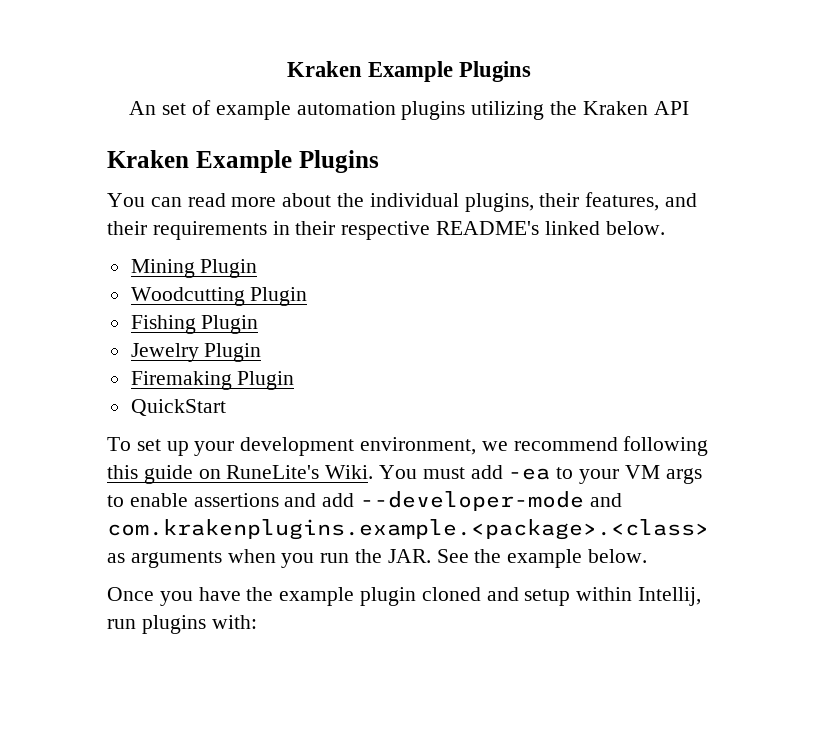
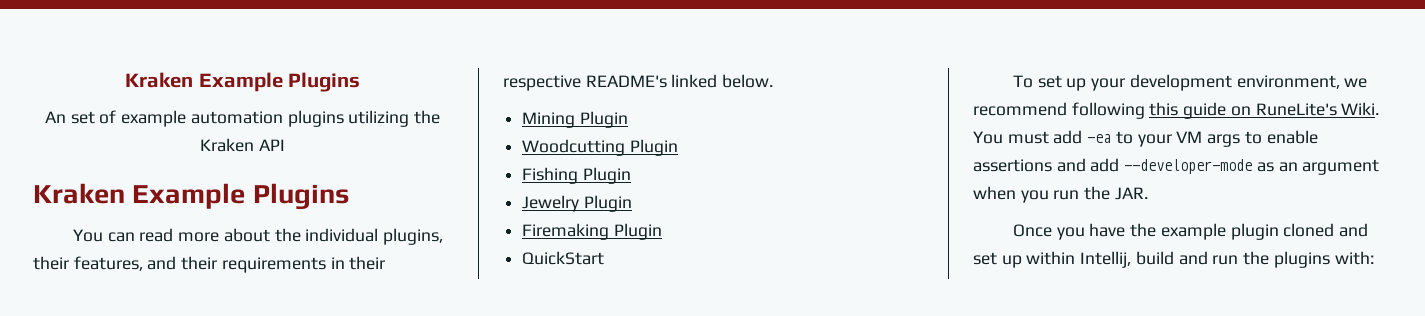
- You must add -ea to your VM args to enable assertions and add --developer-mode and com.krakenplugins.example.<package>.<class> as arguments when you run the JAR. See the example below.
+ You must add -ea to your VM args to enable assertions and add --developer-mode as an argument when you run the JAR.
- Once you have the example plugin cloned and setup within Intellij, run plugins with:
+ Once you have the example plugin cloned and set up within Intellij, build and run the plugins with:

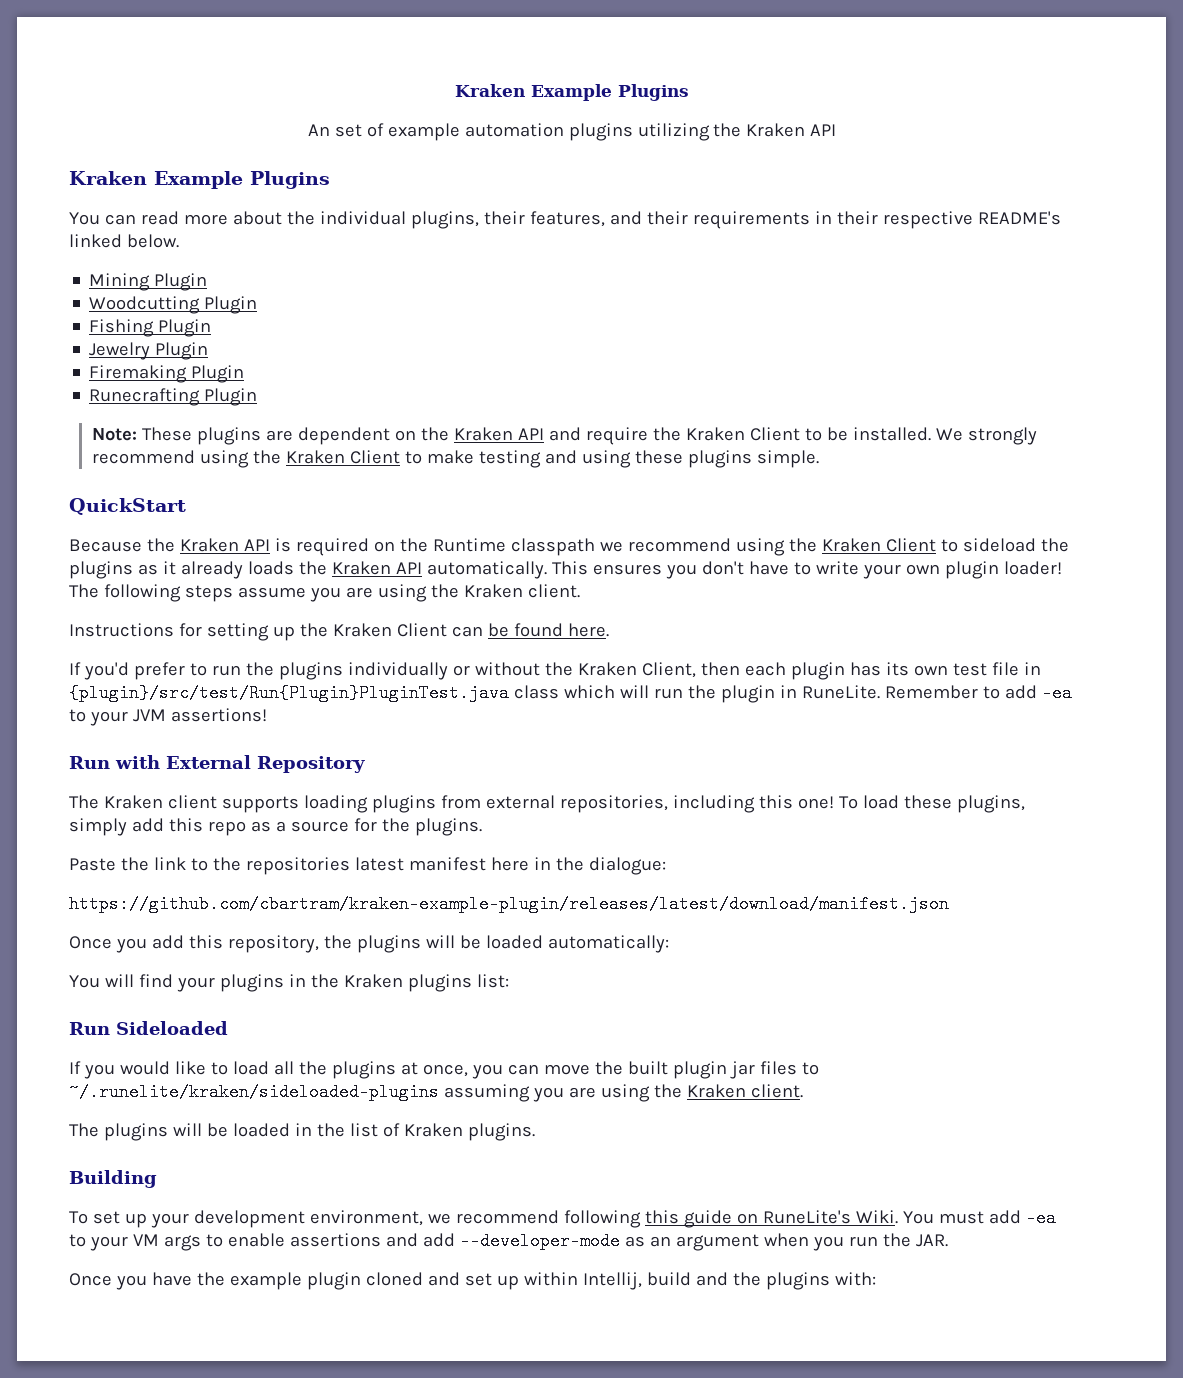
+ Runecrafting Plugin
+ Note: These plugins are dependent on the Kraken API and require the Kraken Client to be installed. We strongly recommend using the Kraken Client to make testing and using these plugins simple.
  QuickStart
+ Because the Kraken API is required on the Runtime classpath we recommend using the Kraken Client to sideload the plugins as it already loads the Kraken API automatically. This ensures you don't have to write your own plugin loader! The following steps assume you are using the Kraken client.
+ Instructions for setting up the Kraken Client can be found here.
+ If you'd prefer to run the plugins individually or without the Kraken Client, then each plugin has its own test file in {plugin}/src/test/Run{Plugin}PluginTest.java class which will run the plugin in RuneLite. Remember to add -ea to your JVM assertions!
+ Run with External Repository
+ The Kraken client supports loading plugins from external repositories, including this one! To load these plugins, simply add this repo as a source for the plugins.
+ Paste the link to the repositories latest manifest here in the dialogue:
+ https://github.com/cbartram/kraken-example-plugin/releases/latest/download/manifest.json
+ Once you add this repository, the plugins will be loaded automatically:
+ You will find your plugins in the Kraken plugins list:
+ Run Sideloaded
+ If you would like to load all the plugins at once, you can move the built plugin jar files to ~/.runelite/kraken/sideloaded-plugins assuming you are using the Kraken client.
+ The plugins will be loaded in the list of Kraken plugins.
+ Building
- Once you have the example plugin cloned and set up within Intellij, build and run the plugins with:
+ Once you have the example plugin cloned and set up within Intellij, build and the plugins with:

